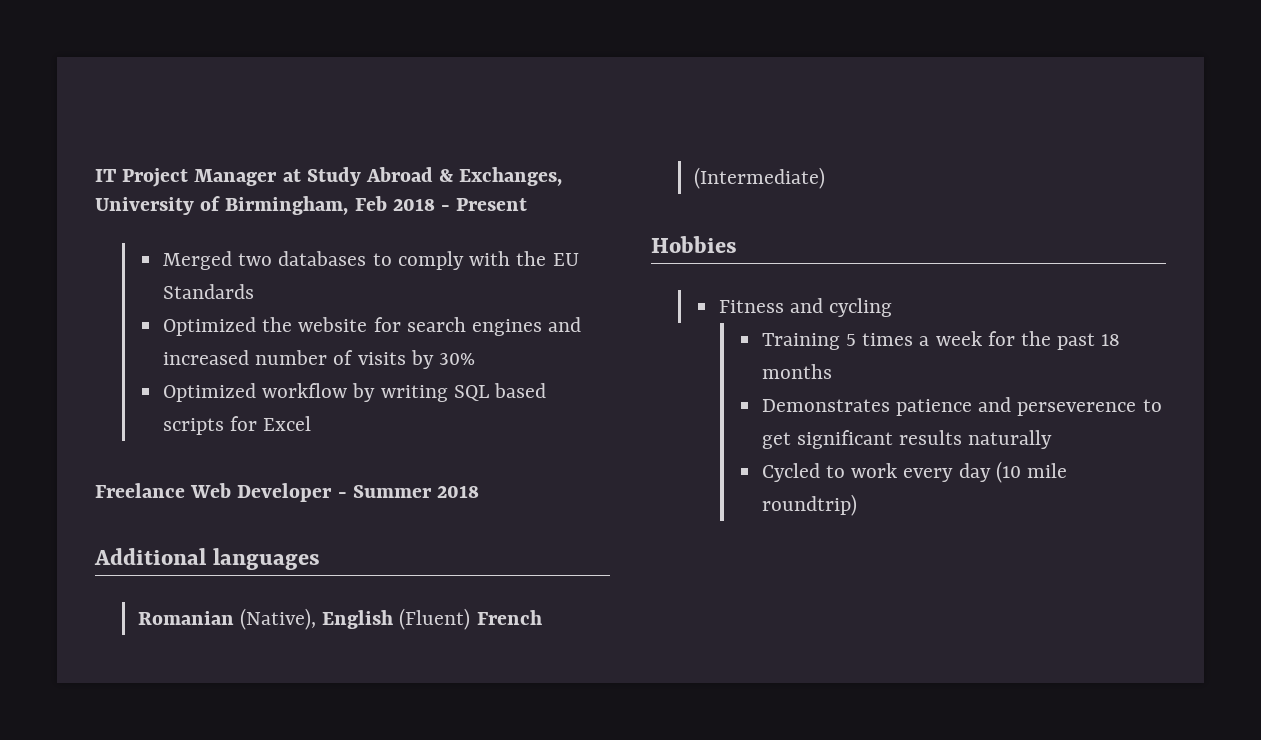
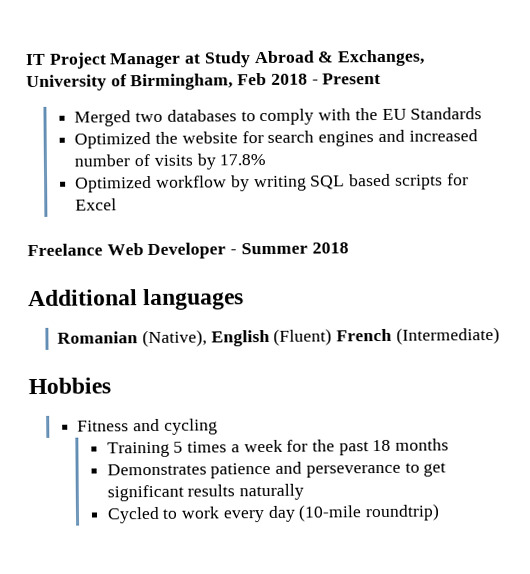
- Optimized the website for search engines and increased number of visits by 30%
+ Optimized the website for search engines and increased number of visits by 17.8%
- Demonstrates patience and perseverence to get significant results naturally
+ Demonstrates patience and perseverance to get significant results naturally
- Cycled to work every day (10 mile roundtrip)
+ Cycled to work every day (10-mile roundtrip)

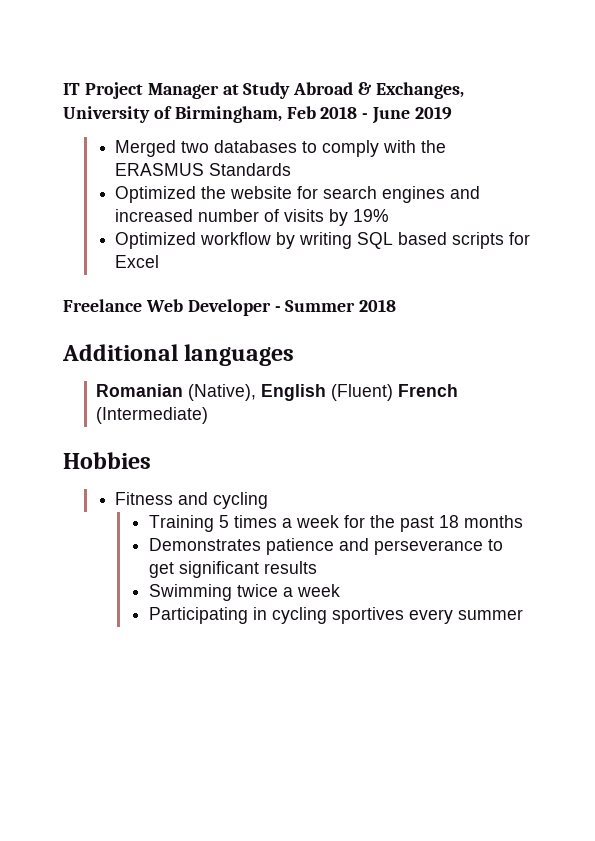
- IT Project Manager at Study Abroad & Exchanges, University of Birmingham, Feb 2018 - Present
+ IT Project Manager at Study Abroad & Exchanges, University of Birmingham, Feb 2018 - June 2019
- Merged two databases to comply with the EU Standards
+ Merged two databases to comply with the ERASMUS Standards
- Optimized the website for search engines and increased number of visits by 17.8%
+ Optimized the website for search engines and increased number of visits by 19%
- Demonstrates patience and perseverance to get significant results naturally
- Cycled to work every day (10-mile roundtrip)
+ Demonstrates patience and perseverance to get significant results
+ Swimming twice a week
+ Participating in cycling sportives every summer

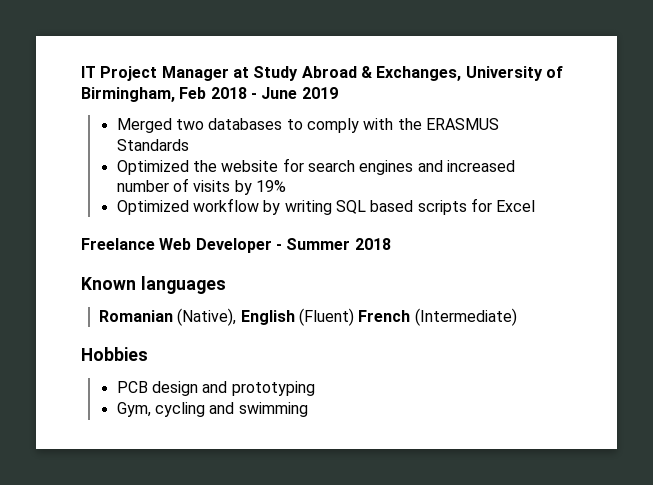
- Additional languages
+ Known languages
- Fitness and cycling
- Training 5 times a week for the past 18 months
- Demonstrates patience and perseverance to get significant results
- Swimming twice a week
- Participating in cycling sportives every summer
+ PCB design and prototyping
+ Gym, cycling and swimming

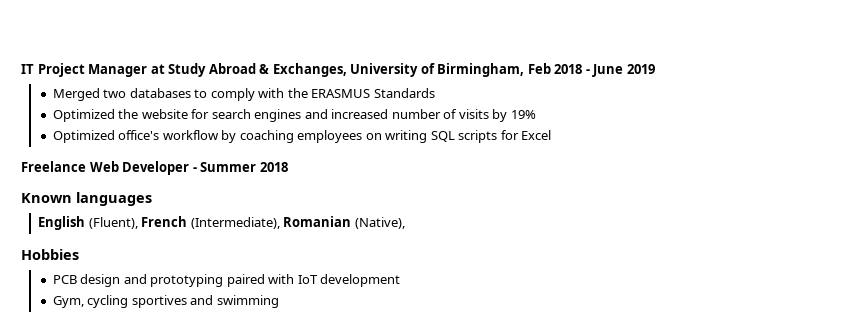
- Optimized workflow by writing SQL based scripts for Excel
+ Optimized office's workflow by coaching employees on writing SQL scripts for Excel
- Romanian (Native), English (Fluent) French (Intermediate)
+ English (Fluent), French (Intermediate), Romanian (Native),
- PCB design and prototyping
+ PCB design and prototyping paired with IoT development
- Gym, cycling and swimming
+ Gym, cycling sportives and swimming

